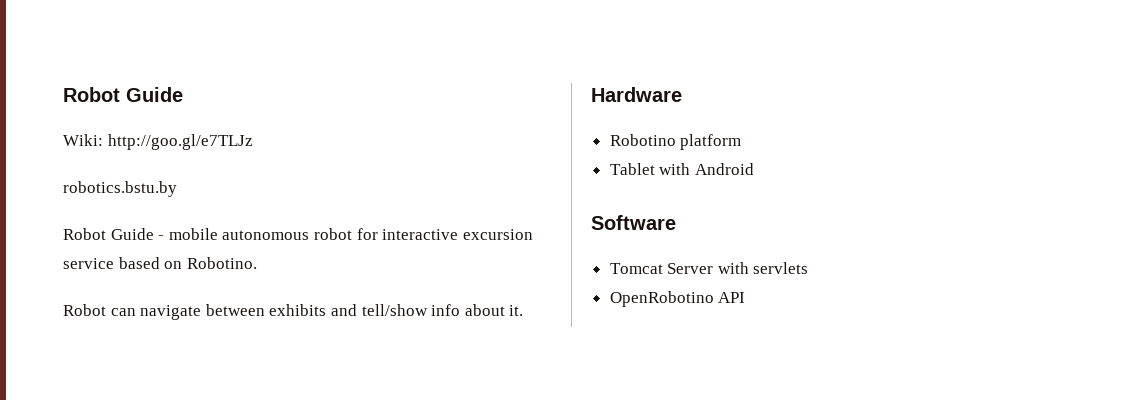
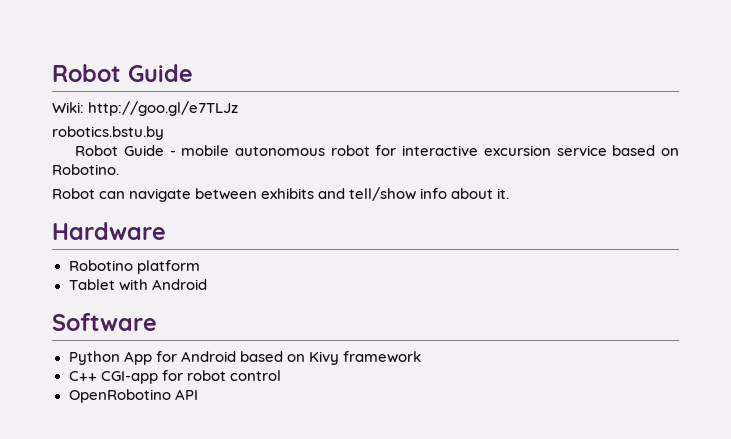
- Tomcat Server with servlets
+ Python App for Android based on Kivy framework
+ C++ CGI-app for robot control

